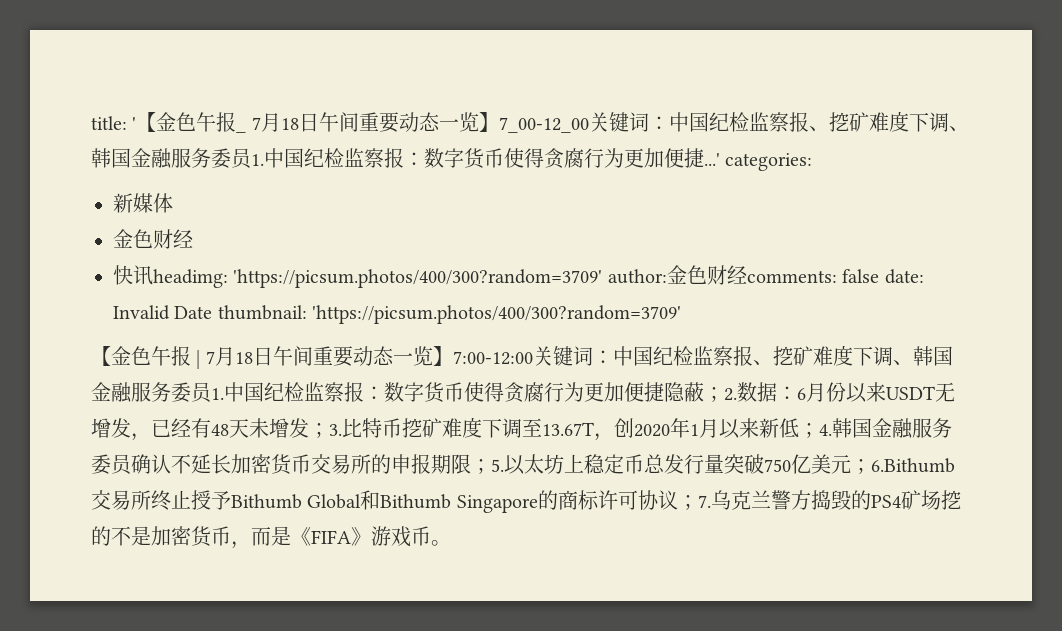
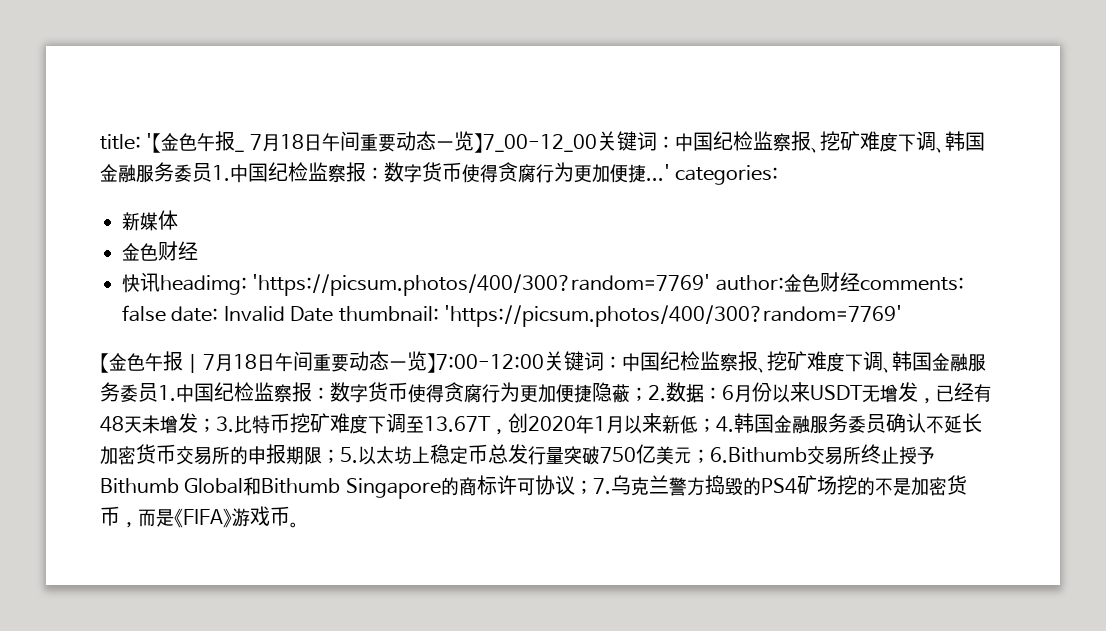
- 快讯headimg: 'https://picsum.photos/400/300?random=3709' author:金色财经comments: false date: Invalid Date thumbnail: 'https://picsum.photos/400/300?random=3709'
+ 快讯headimg: 'https://picsum.photos/400/300?random=7769' author:金色财经comments: false date: Invalid Date thumbnail: 'https://picsum.photos/400/300?random=7769'

